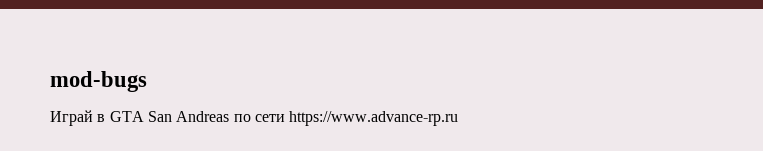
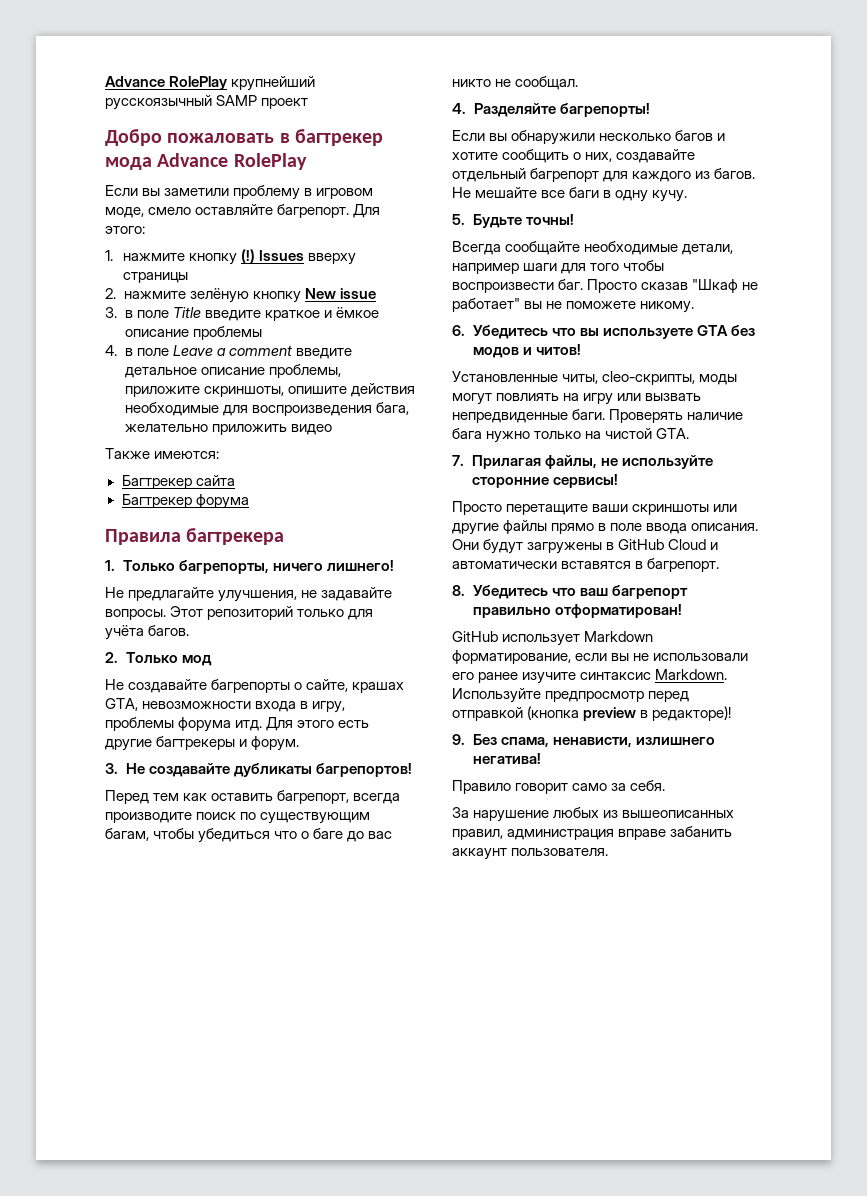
- mod-bugs
- Играй в GTA San Andreas по сети https://www.advance-rp.ru
+ Advance RolePlay крупнейший русскоязычный SAMP проект
+ Добро пожаловать в багтрекер мода Advance RolePlay
+ Если вы заметили проблему в игровом моде, смело оставляйте багрепорт. Для этого:
+ 1. нажмите кнопку (!) Issues вверху страницы
+ 2. нажмите зелёную кнопку New issue
+ 3. в поле Title введите краткое и ёмкое описание проблемы
+ 4. в поле Leave a comment введите детальное описание проблемы, приложите скриншоты, опишите действия необходимые для воспроизведения бага, желательно приложить видео
+ Также имеются:
+ Багтрекер сайта
+ Багтрекер форума
+ Правила багтрекера
+ 1. Только багрепорты, ничего лишнего!
+ Не предлагайте улучшения, не задавайте вопросы. Этот репозиторий только для учёта багов.
+ 2. Только мод
+ Не создавайте багрепорты о сайте, крашах GTA, невозможности входа в игру, проблемы форума итд. Для этого есть другие багтрекеры и форум.
+ 3. Не создавайте дубликаты багрепортов!
+ Перед тем как оставить багрепорт, всегда производите поиск по существующим багам, чтобы убедиться что о баге до вас никто не сообщал.
+ 4. Разделяйте багрепорты!
+ Если вы обнаружили несколько багов и хотите сообщить о них, создавайте отдельный багрепорт для каждого из багов. Не мешайте все баги в одну кучу.
+ 5. Будьте точны!
+ Всегда сообщайте необходимые детали, например шаги для того чтобы воспроизвести баг. Просто сказав "Шкаф не работает" вы не поможете никому.
+ 6. Убедитесь что вы используете GTA без модов и читов!
+ Установленные читы, cleo-скрипты, моды могут повлиять на игру или вызвать непредвиденные баги. Проверять наличие бага нужно только на чистой GTA.
+ 7. Прилагая файлы, не используйте сторонние сервисы!
+ Просто перетащите ваши скриншоты или другие файлы прямо в поле ввода описания. Они будут загружены в GitHub Cloud и автоматически вставятся в багрепорт.
+ 8. Убедитесь что ваш багрепорт правильно отформатирован!
+ GitHub использует Markdown форматирование, если вы не использовали его ранее изучите синтаксис Markdown. Используйте предпросмотр перед отправкой (кнопка preview в редакторе)!
+ 9. Без спама, ненависти, излишнего негатива!
+ Правило говорит само за себя.
+ За нарушение любых из вышеописанных правил, администрация вправе забанить аккаунт пользователя.

